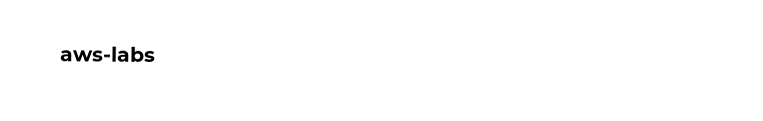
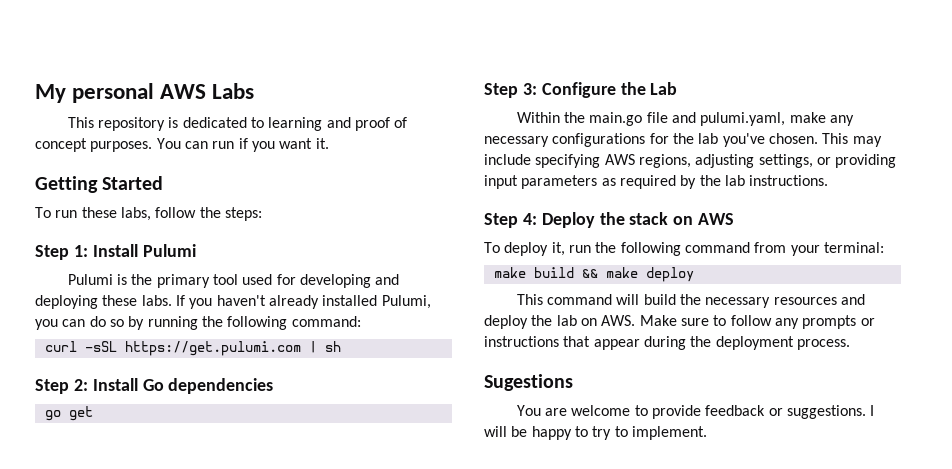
- aws-labs
+ My personal AWS Labs
+ This repository is dedicated to learning and proof of concept purposes. You can run if you want it.
+ Getting Started
+ To run these labs, follow the steps:
+ Step 1: Install Pulumi
+ Pulumi is the primary tool used for developing and deploying these labs. If you haven't already installed Pulumi, you can do so by running the following command:
+ curl -sSL https://get.pulumi.com | sh
+ Step 2: Install Go dependencies
+ go get
+ Step 3: Configure the Lab
+ Within the main.go file and pulumi.yaml, make any necessary configurations for the lab you've chosen. This may include specifying AWS regions, adjusting settings, or providing input parameters as required by the lab instructions.
+ Step 4: Deploy the stack on AWS
+ To deploy it, run the following command from your terminal:
+ make build && make deploy
+ This command will build the necessary resources and deploy the lab on AWS. Make sure to follow any prompts or instructions that appear during the deployment process.
+ Sugestions
+ You are welcome to provide feedback or suggestions. I will be happy to try to implement.

